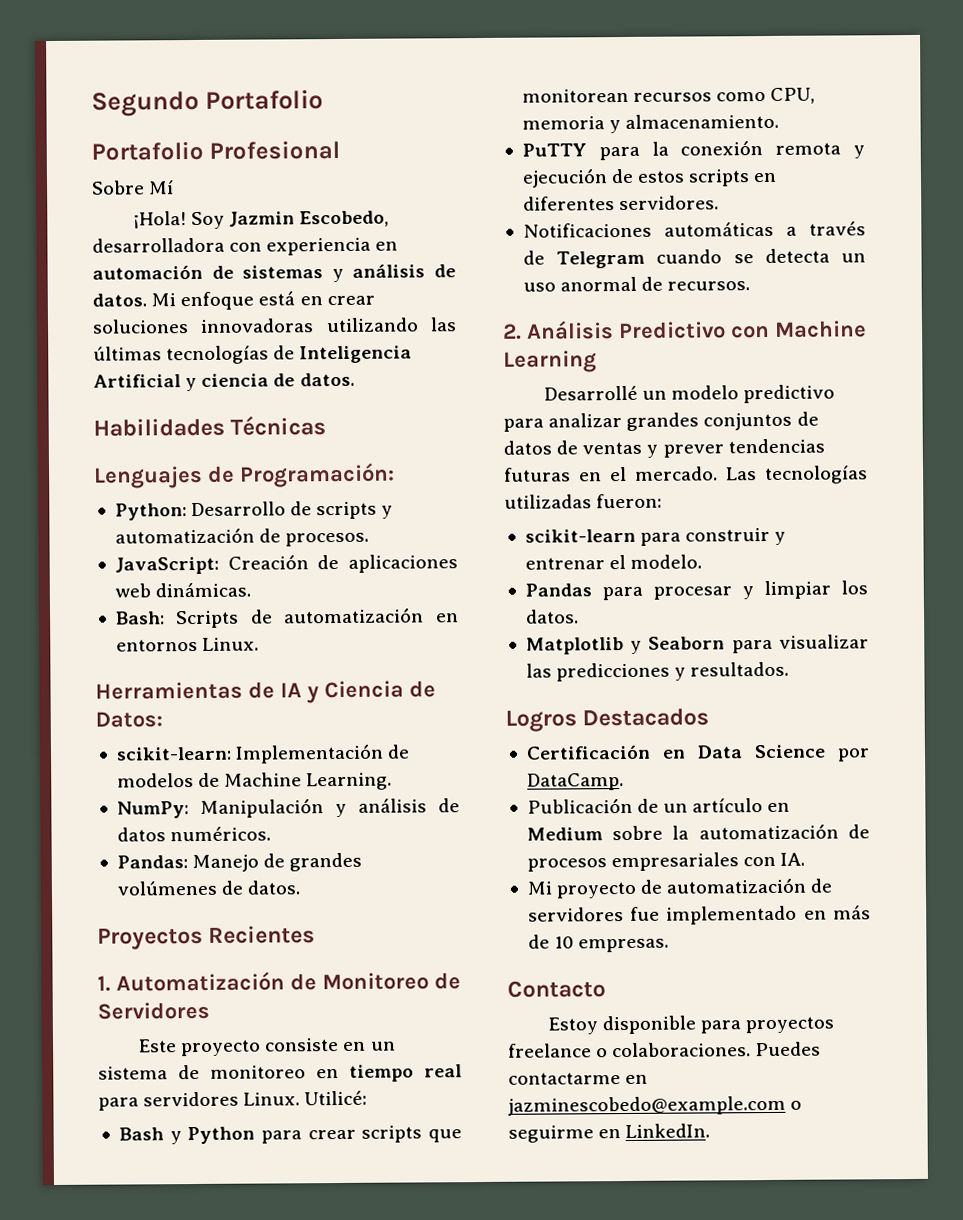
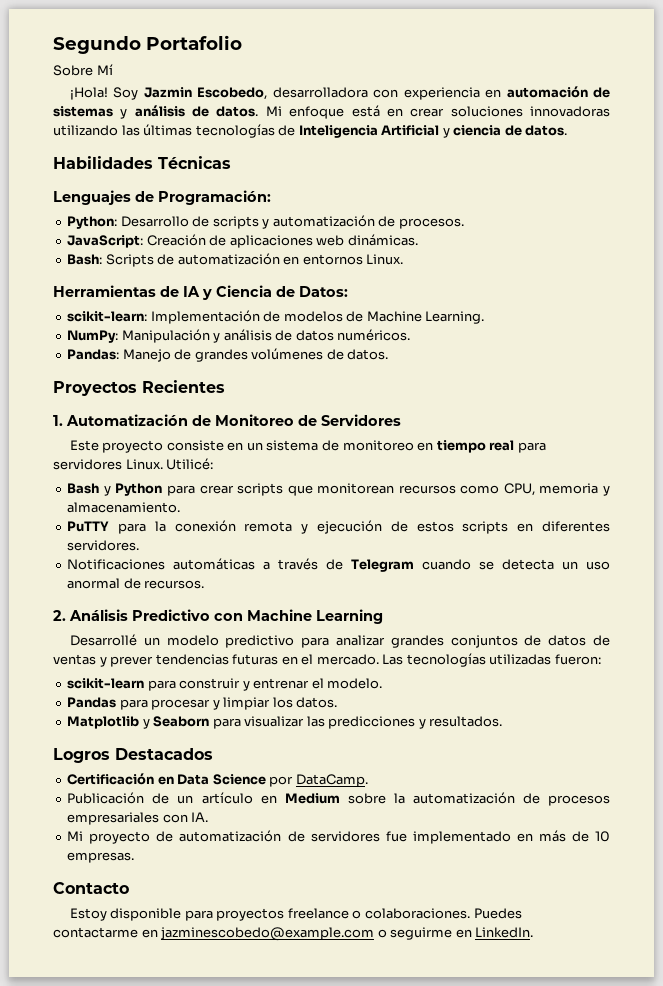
- Portafolio Profesional

